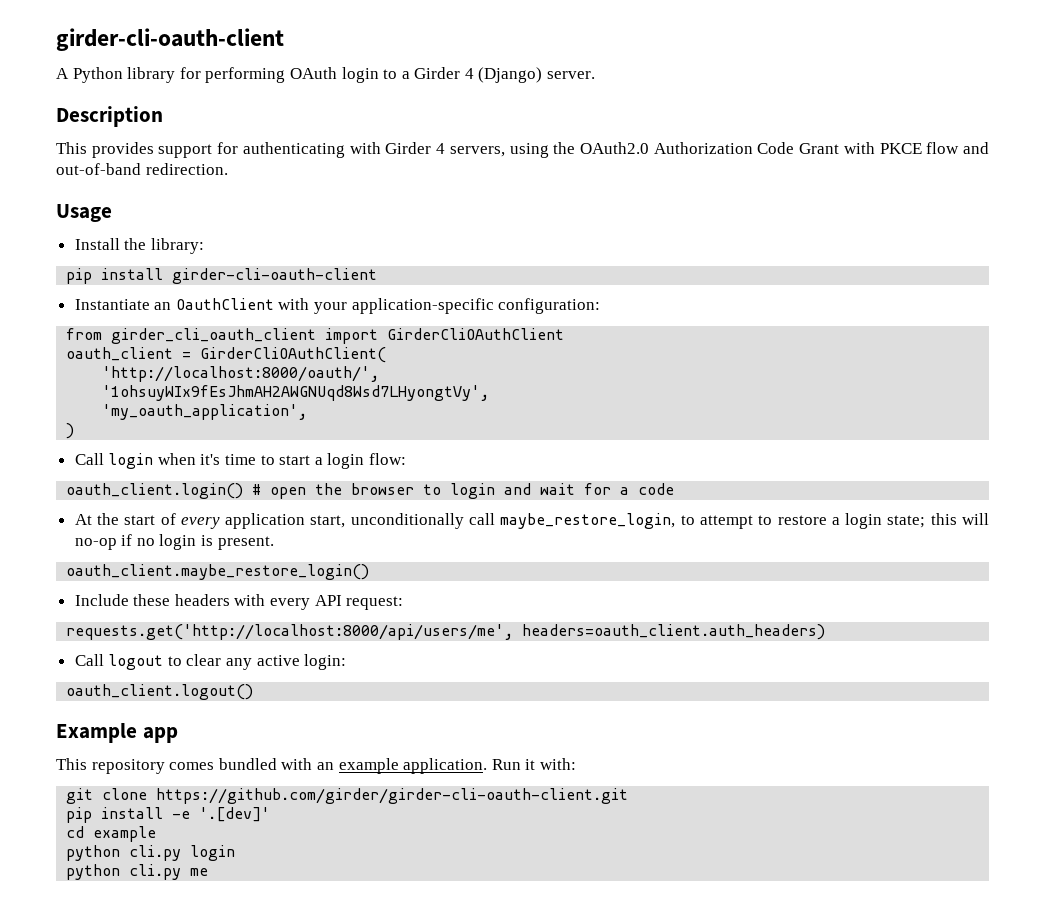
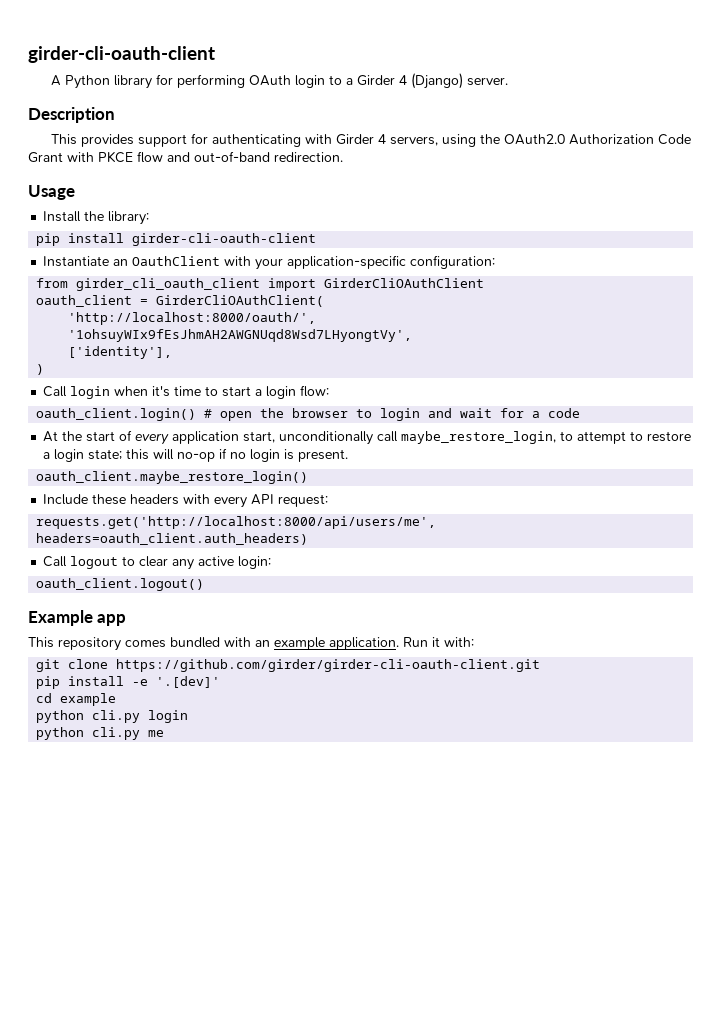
- 'my_oauth_application',
+ ['identity'],

